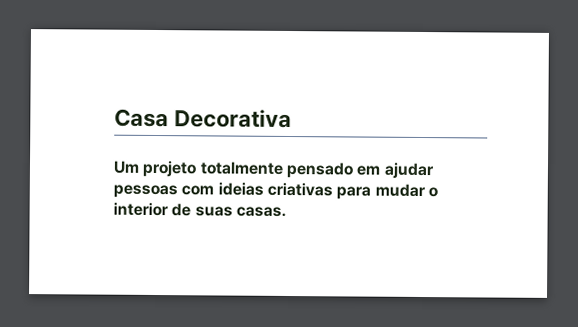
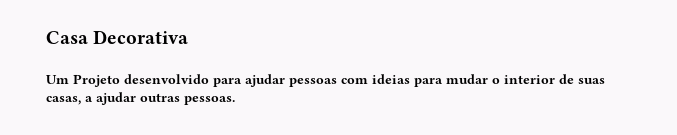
- Um projeto totalmente pensado em ajudar pessoas com ideias criativas para mudar o interior de suas casas.
+ Um Projeto desenvolvido para ajudar pessoas com ideias para mudar o interior de suas casas, a ajudar outras pessoas.

